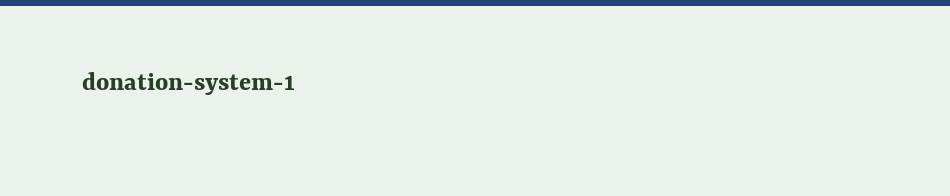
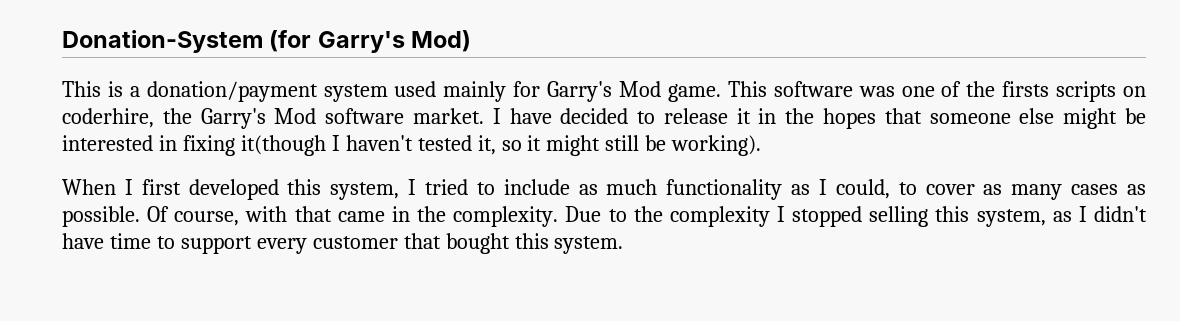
- donation-system-1
+ Donation-System (for Garry's Mod)
+ This is a donation/payment system used mainly for Garry's Mod game. This software was one of the firsts scripts on coderhire, the Garry's Mod software market. I have decided to release it in the hopes that someone else might be interested in fixing it(though I haven't tested it, so it might still be working).
+ When I first developed this system, I tried to include as much functionality as I could, to cover as many cases as possible. Of course, with that came in the complexity. Due to the complexity I stopped selling this system, as I didn't have time to support every customer that bought this system.

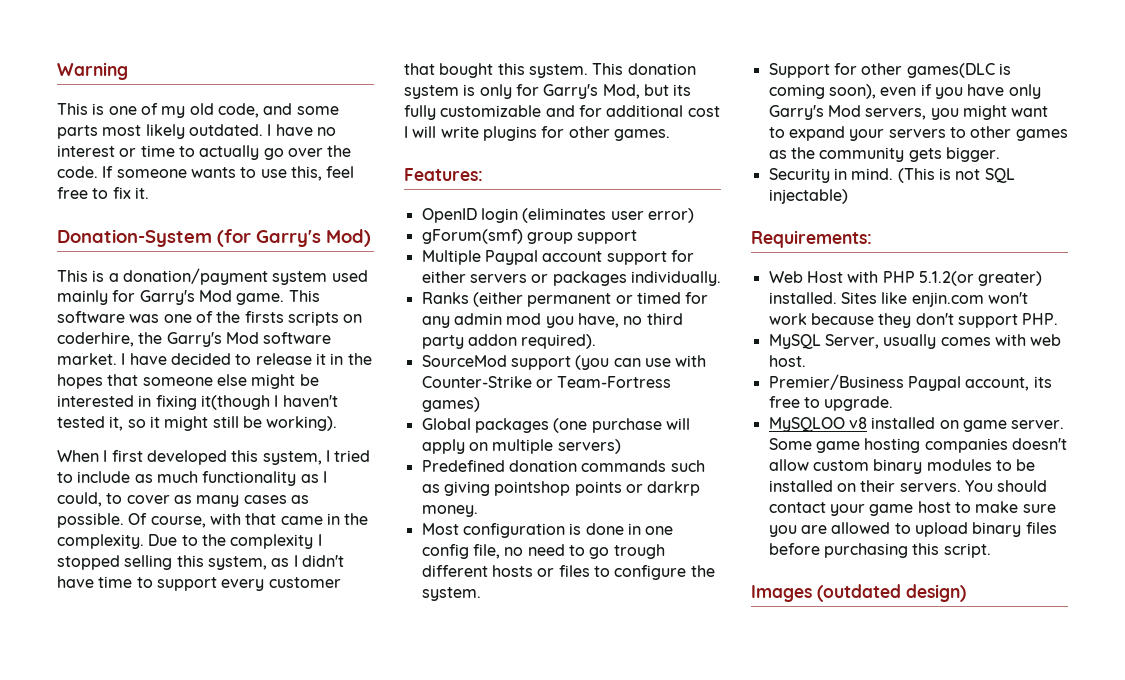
+ Warning
+ This is one of my old code, and some parts most likely outdated. I have no interest or time to actually go over the code. If someone wants to use this, feel free to fix it.
+ This donation system is only for Garry's Mod, but its fully customizable and for additional cost I will write plugins for other games.
+ Features:
+ OpenID login (eliminates user error)
+ gForum(smf) group support
+ Multiple Paypal account support for either servers or packages individually.
+ Ranks (either permanent or timed for any admin mod you have, no third party addon required).
+ SourceMod support (you can use with Counter-Strike or Team-Fortress games)
+ Global packages (one purchase will apply on multiple servers)
+ Predefined donation commands such as giving pointshop points or darkrp money.
+ Most configuration is done in one config file, no need to go trough different hosts or files to configure the system.
+ Support for other games(DLC is coming soon), even if you have only Garry's Mod servers, you might want to expand your servers to other games as the community gets bigger.
+ Security in mind. (This is not SQL injectable)
+ Requirements:
+ Web Host with PHP 5.1.2(or greater) installed. Sites like enjin.com won't work because they don't support PHP.
+ MySQL Server, usually comes with web host.
+ Premier/Business Paypal account, its free to upgrade.
+ MySQLOO v8 installed on game server. Some game hosting companies doesn't allow custom binary modules to be installed on their servers. You should contact your game host to make sure you are allowed to upload binary files before purchasing this script.
+ Images (outdated design)

